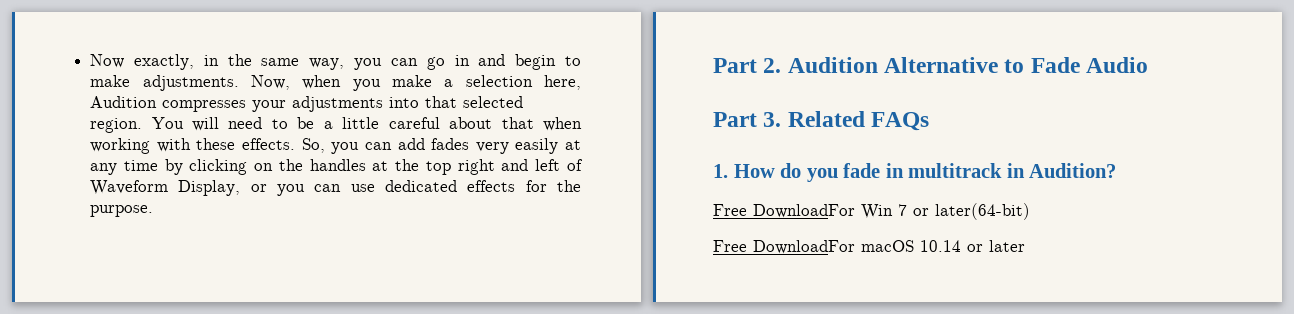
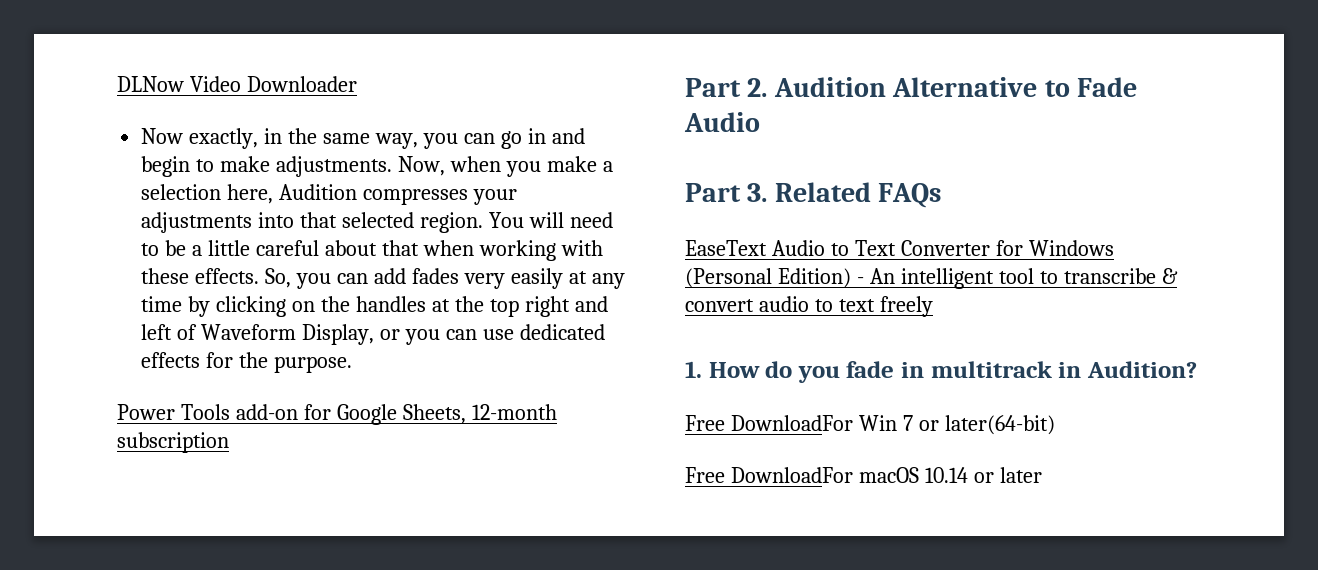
+ DLNow Video Downloader
+ Power Tools add-on for Google Sheets, 12-month subscription
+ EaseText Audio to Text Converter for Windows (Personal Edition) - An intelligent tool to transcribe & convert audio to text freely

